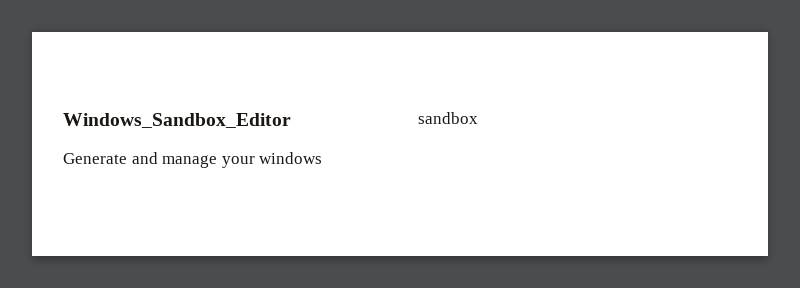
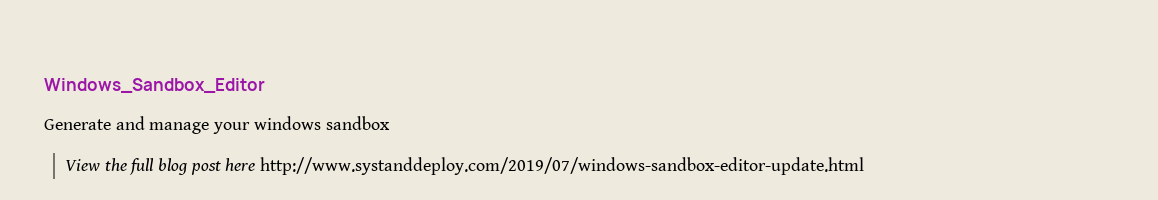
+ View the full blog post here http://www.systanddeploy.com/2019/07/windows-sandbox-editor-update.html

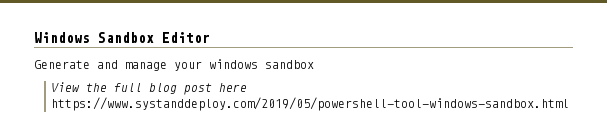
- Windows_Sandbox_Editor
+ Windows Sandbox Editor
- View the full blog post here http://www.systanddeploy.com/2019/07/windows-sandbox-editor-update.html
+ View the full blog post here https://www.systanddeploy.com/2019/05/powershell-tool-windows-sandbox.html

